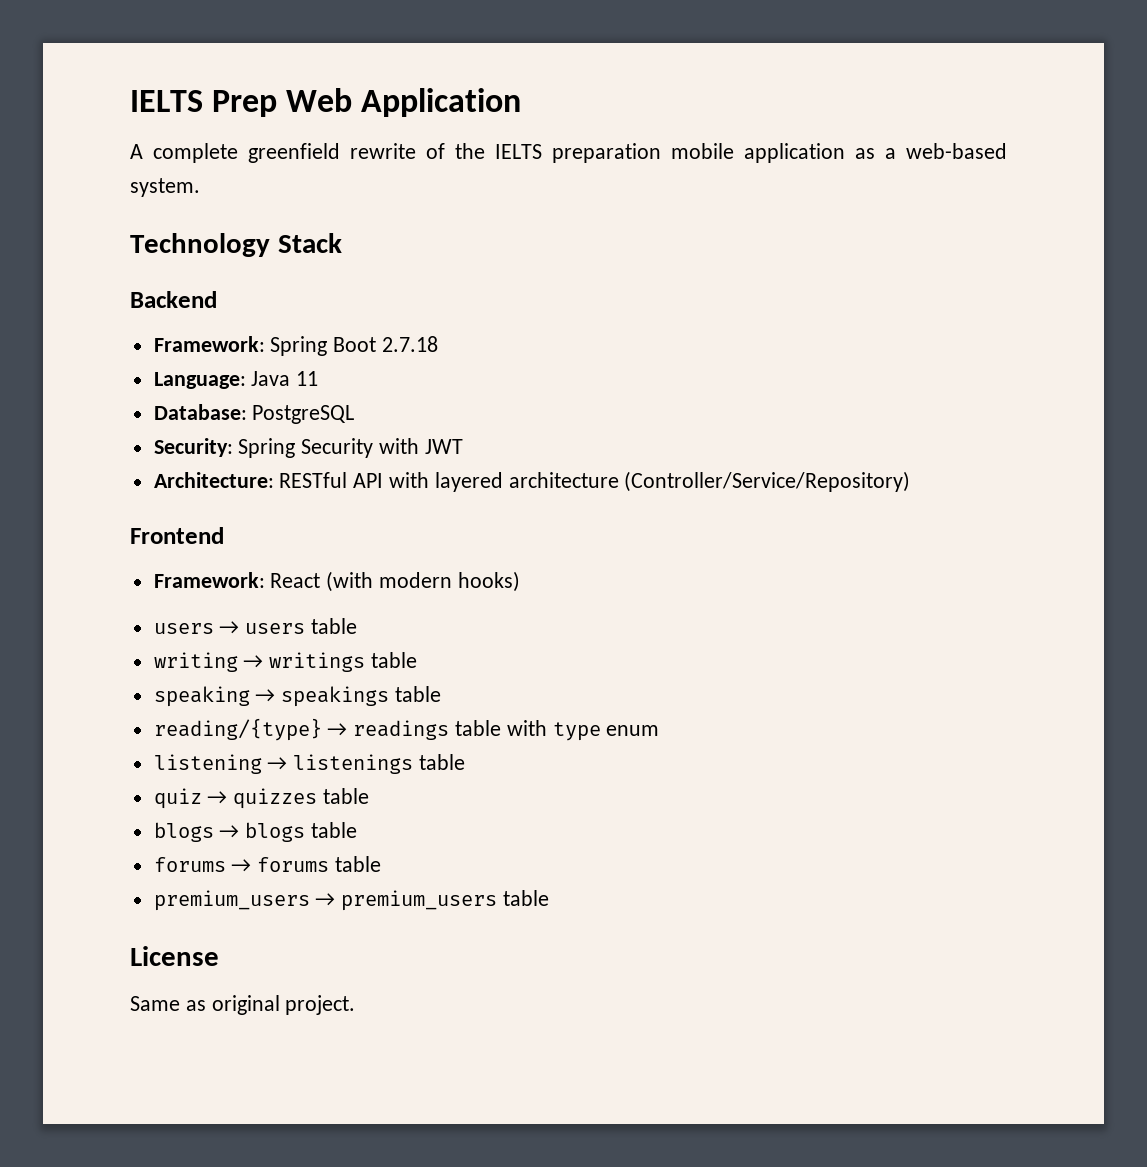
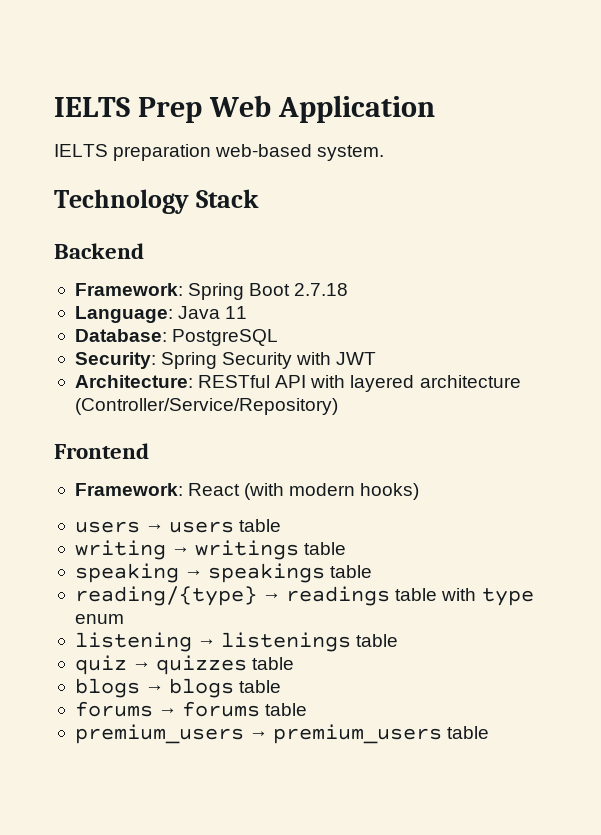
- A complete greenfield rewrite of the IELTS preparation mobile application as a web-based system.
+ IELTS preparation web-based system.
- License
- Same as original project.

